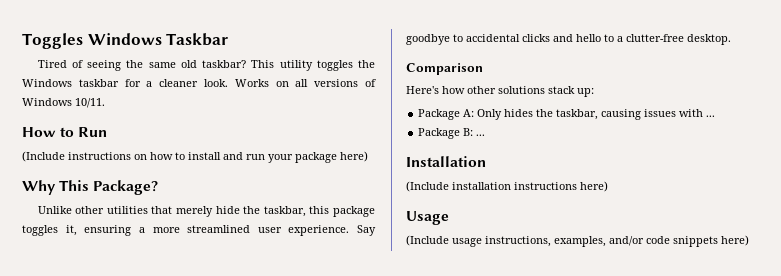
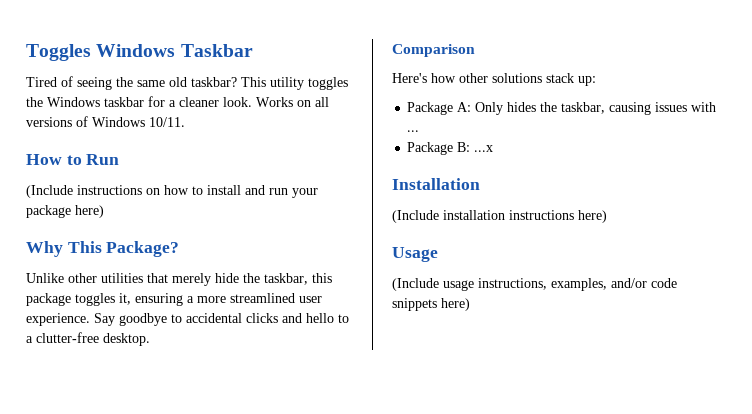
- Package B: ...
+ Package B: ...x

